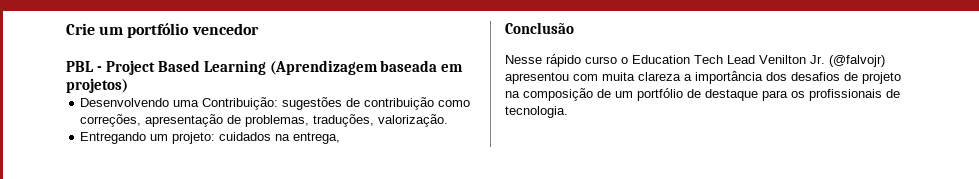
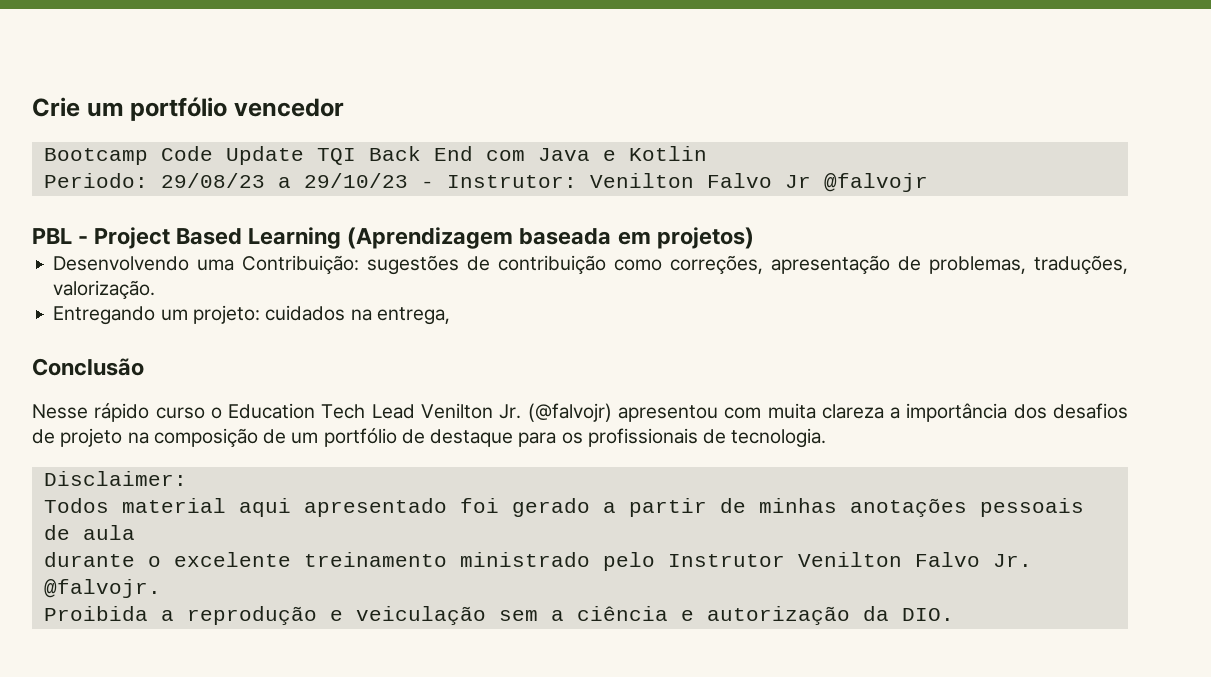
+ Bootcamp Code Update TQI Back End com Java e Kotlin
+ Periodo: 29/08/23 a 29/10/23 - Instrutor: Venilton Falvo Jr @falvojr
+ Disclaimer:
+ Todos material aqui apresentado foi gerado a partir de minhas anotações pessoais de aula
+ durante o excelente treinamento ministrado pelo Instrutor Venilton Falvo Jr. @falvojr.
+ Proibida a reprodução e veiculação sem a ciência e autorização da DIO.

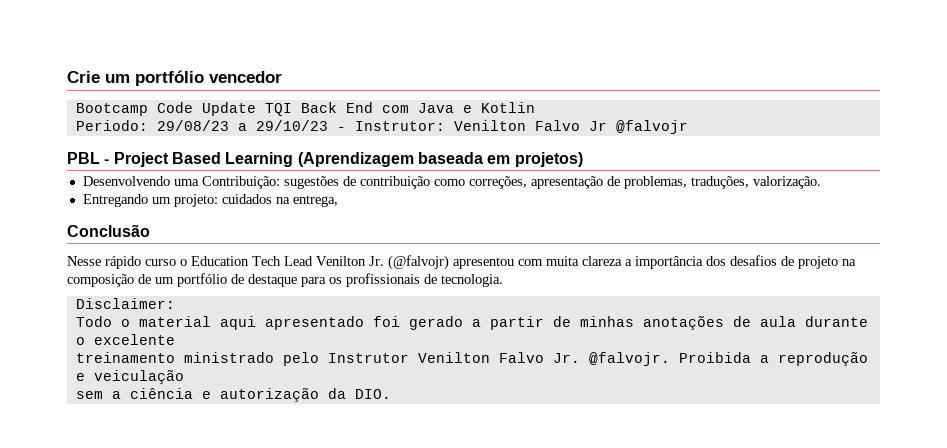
- Todos material aqui apresentado foi gerado a partir de minhas anotações pessoais de aula
- durante o excelente treinamento ministrado pelo Instrutor Venilton Falvo Jr. @falvojr.
- Proibida a reprodução e veiculação sem a ciência e autorização da DIO.
+ Todo o material aqui apresentado foi gerado a partir de minhas anotações de aula durante o excelente
+ treinamento ministrado pelo Instrutor Venilton Falvo Jr. @falvojr. Proibida a reprodução e veiculação
+ sem a ciência e autorização da DIO.

